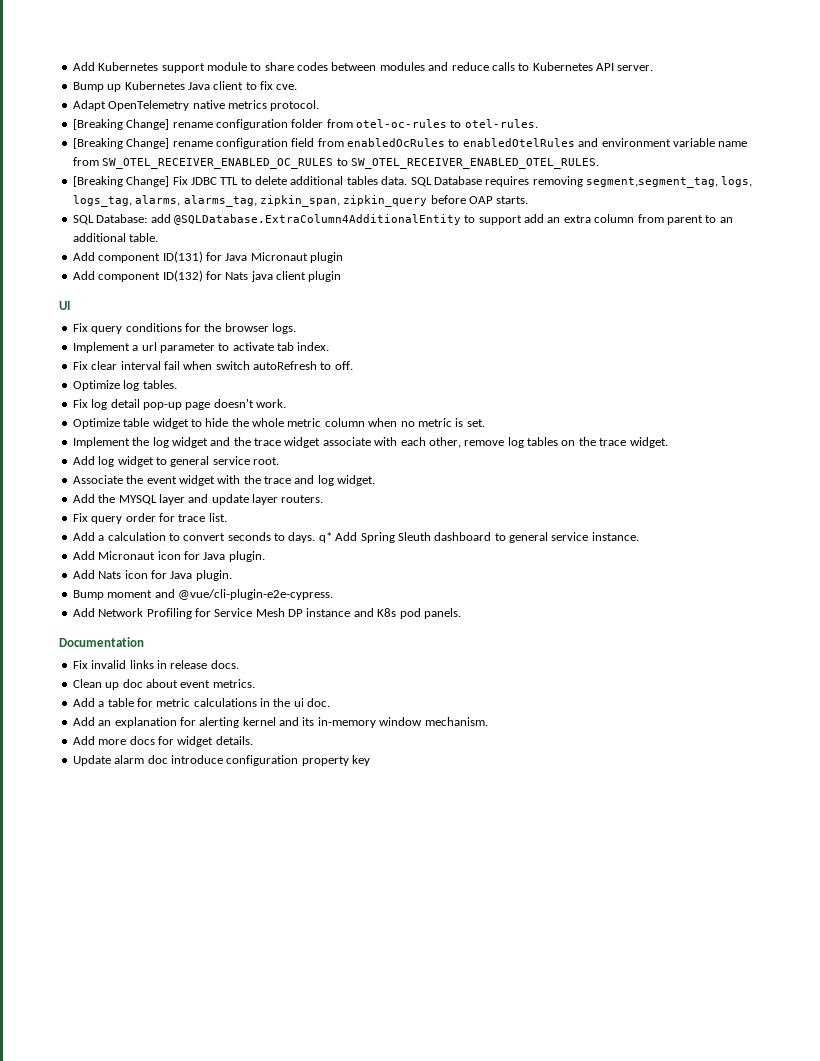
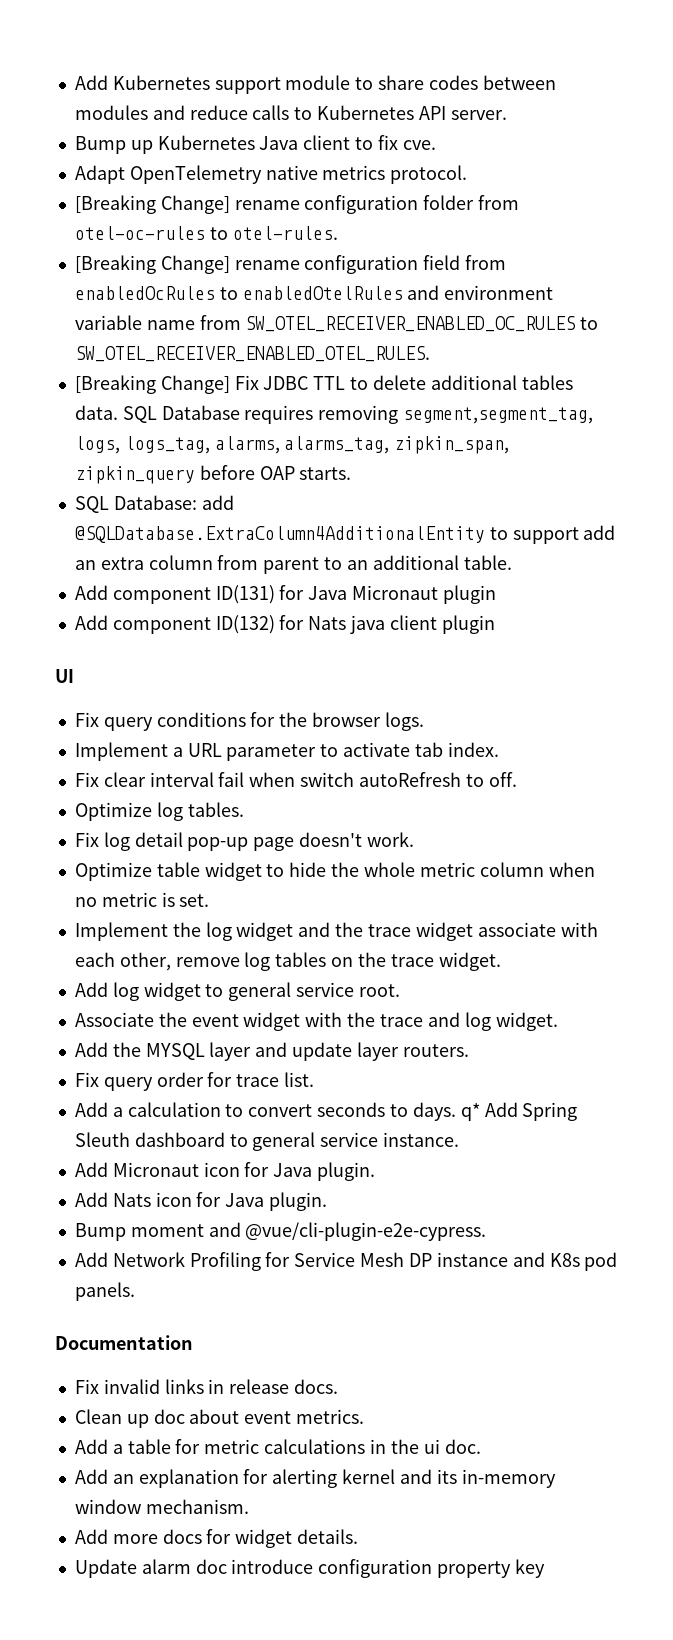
- Implement a url parameter to activate tab index.
+ Implement a URL parameter to activate tab index.

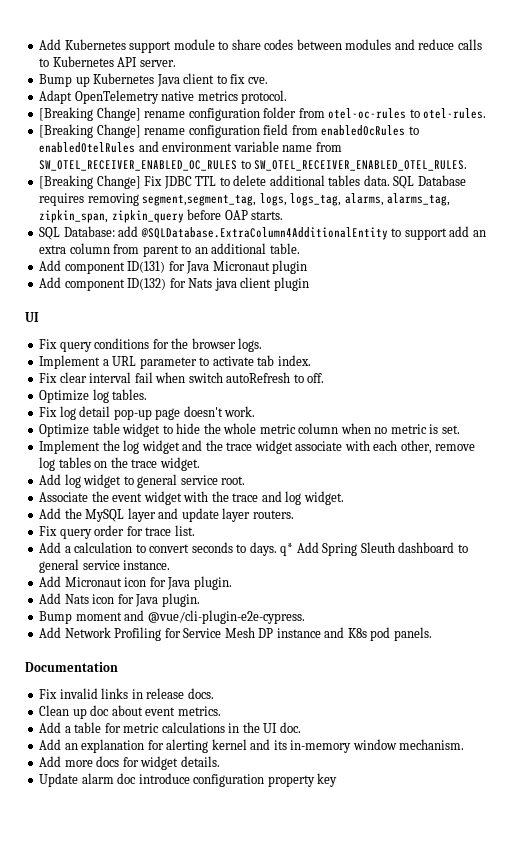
- Add the MYSQL layer and update layer routers.
+ Add the MySQL layer and update layer routers.
- Add a table for metric calculations in the ui doc.
+ Add a table for metric calculations in the UI doc.

